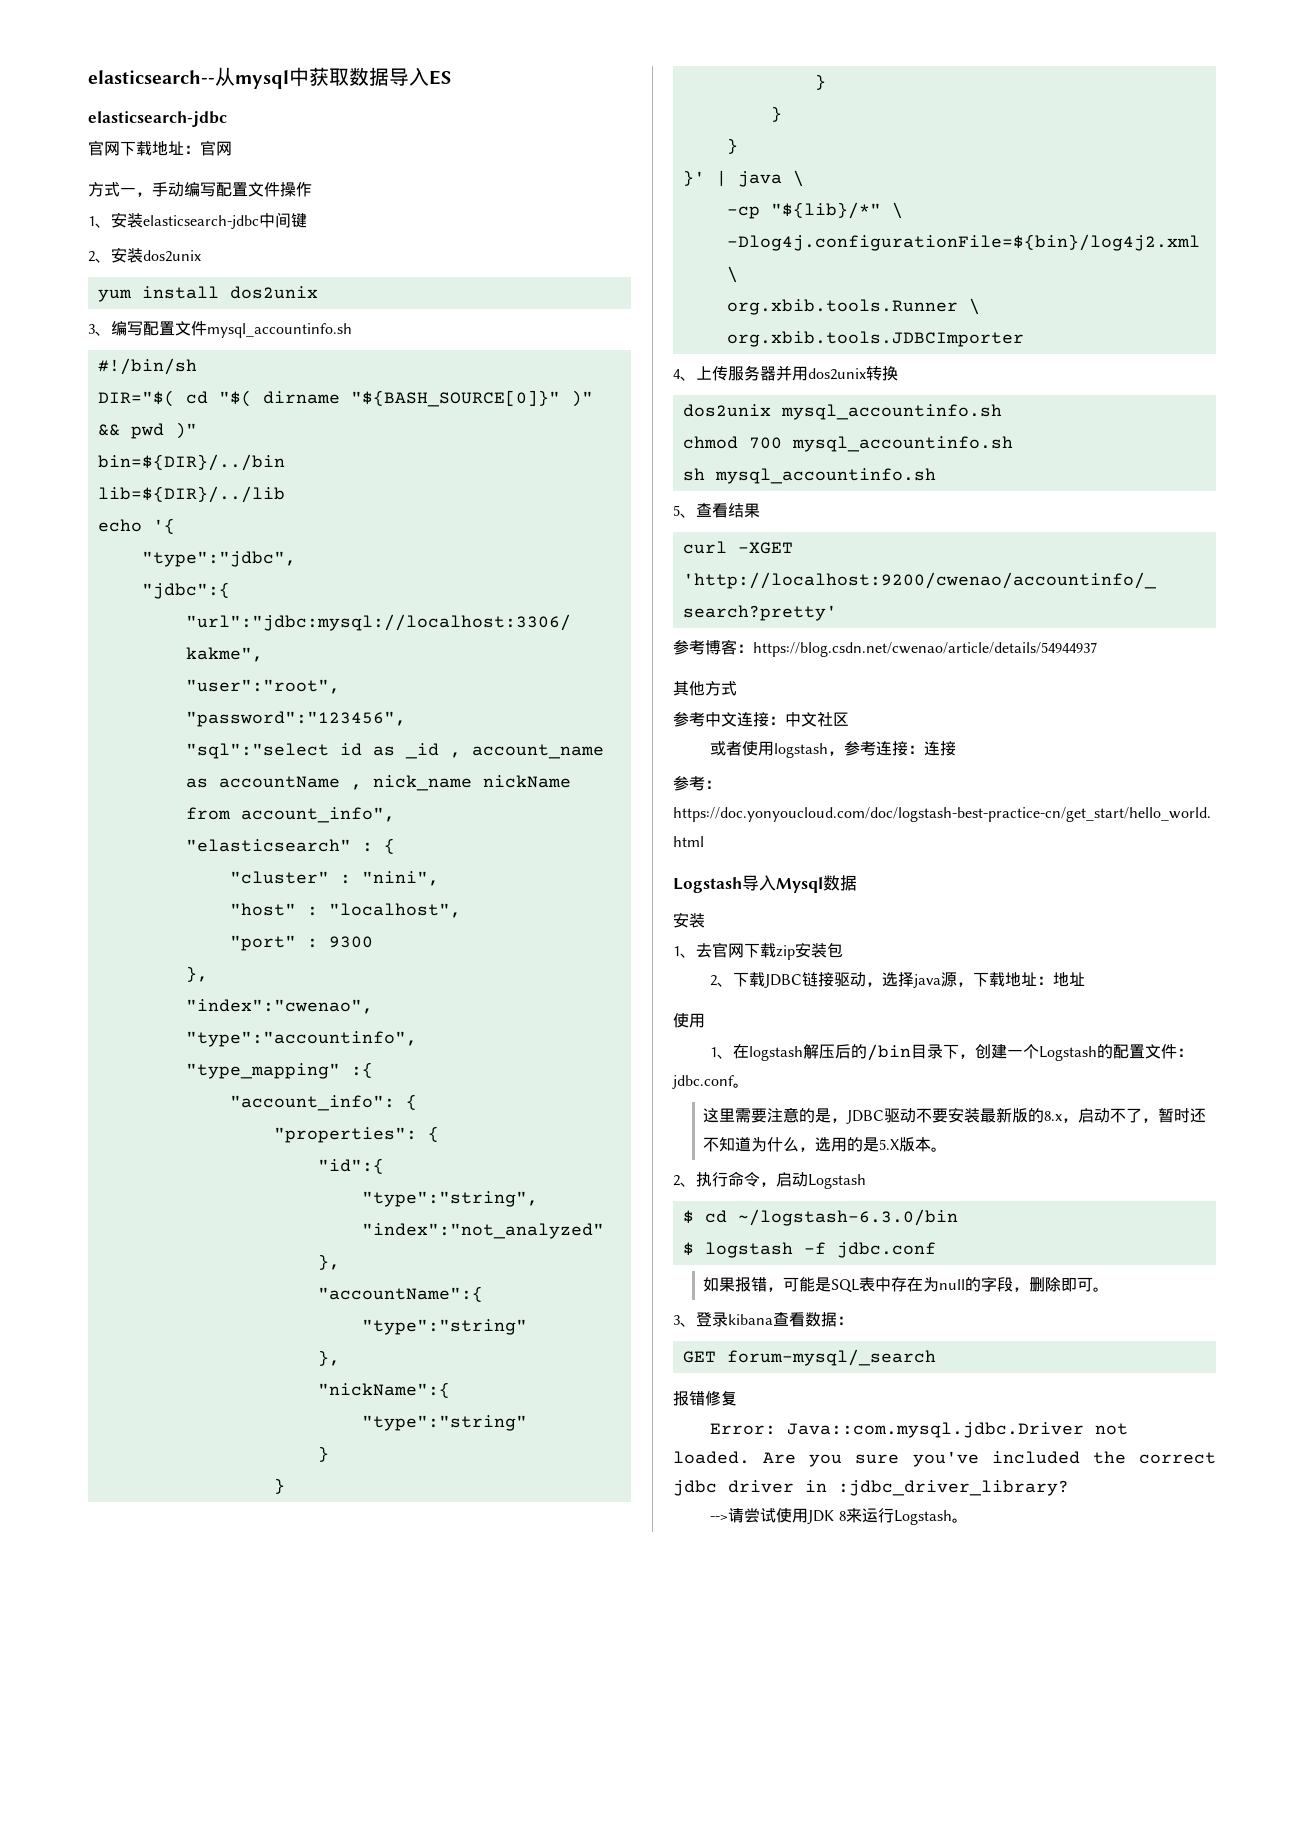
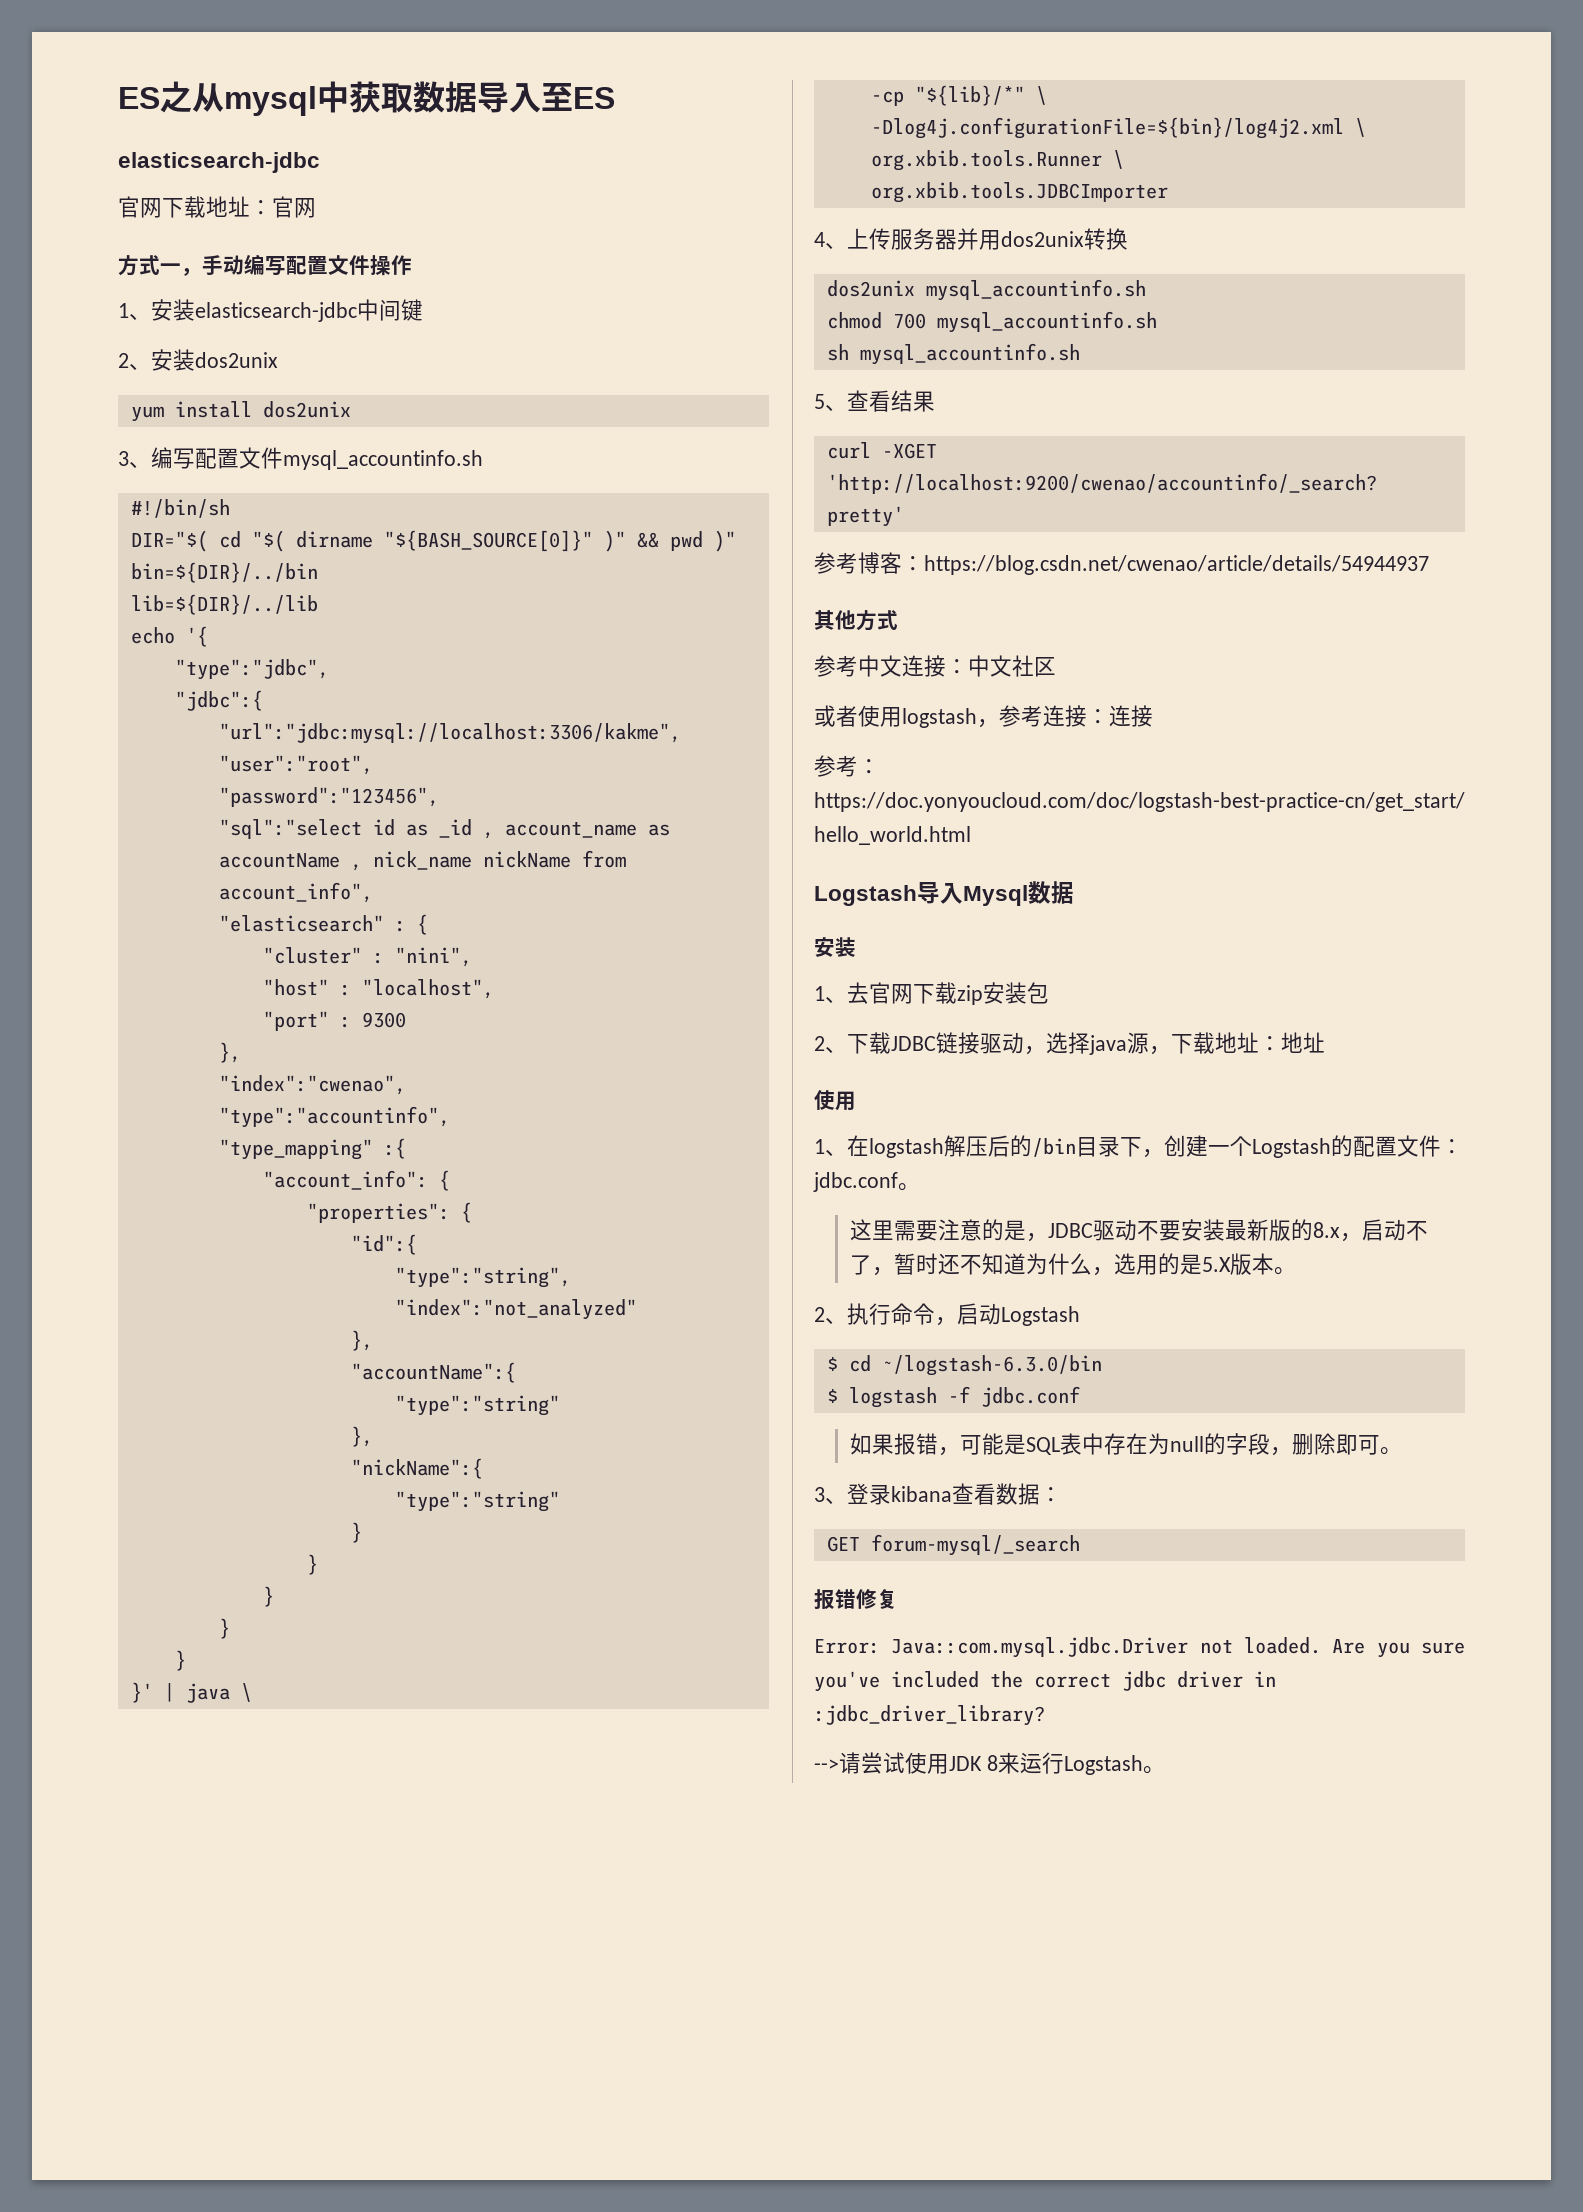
- elasticsearch--从mysql中获取数据导入ES
+ ES之从mysql中获取数据导入至ES

